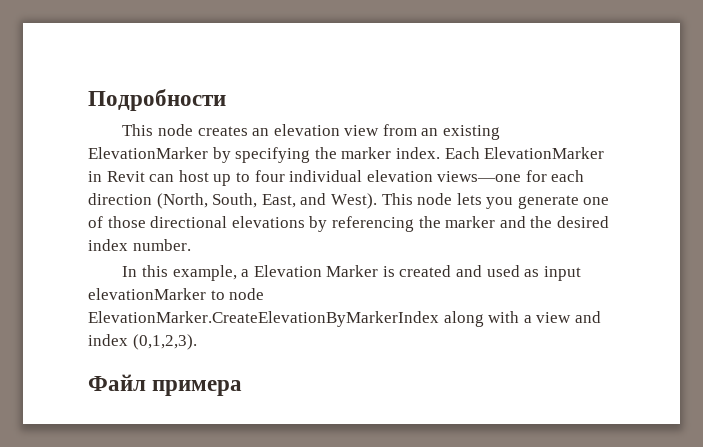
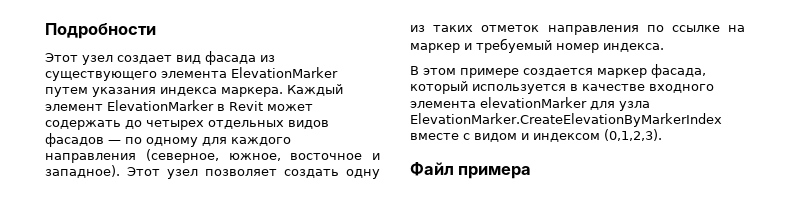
- This node creates an elevation view from an existing ElevationMarker by specifying the marker index. Each ElevationMarker in Revit can host up to four individual elevation views—one for each direction (North, South, East, and West). This node lets you generate one of those directional elevations by referencing the marker and the desired index number.
- In this example, a Elevation Marker is created and used as input elevationMarker to node ElevationMarker.CreateElevationByMarkerIndex along with a view and index (0,1,2,3).
+ Этот узел создает вид фасада из существующего элемента ElevationMarker путем указания индекса маркера. Каждый элемент ElevationMarker в Revit может содержать до четырех отдельных видов фасадов — по одному для каждого направления (северное, южное, восточное и западное). Этот узел позволяет создать одну из таких отметок направления по ссылке на маркер и требуемый номер индекса.
+ В этом примере создается маркер фасада, который используется в качестве входного элемента elevationMarker для узла ElevationMarker.CreateElevationByMarkerIndex вместе с видом и индексом (0,1,2,3).

